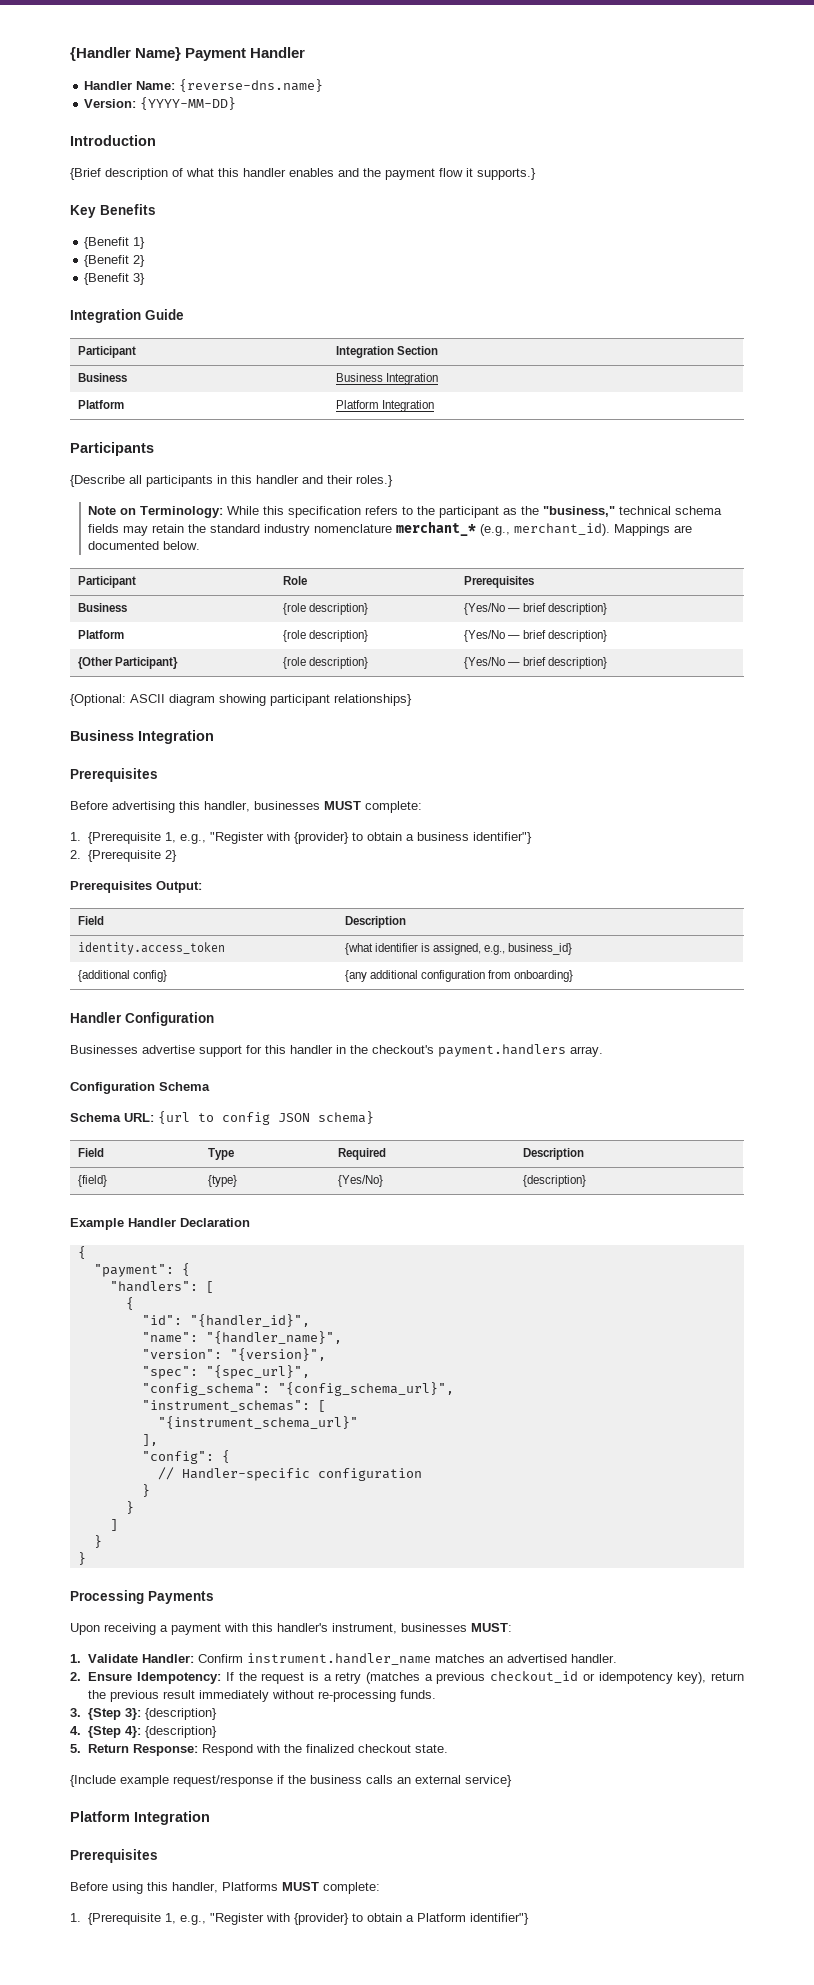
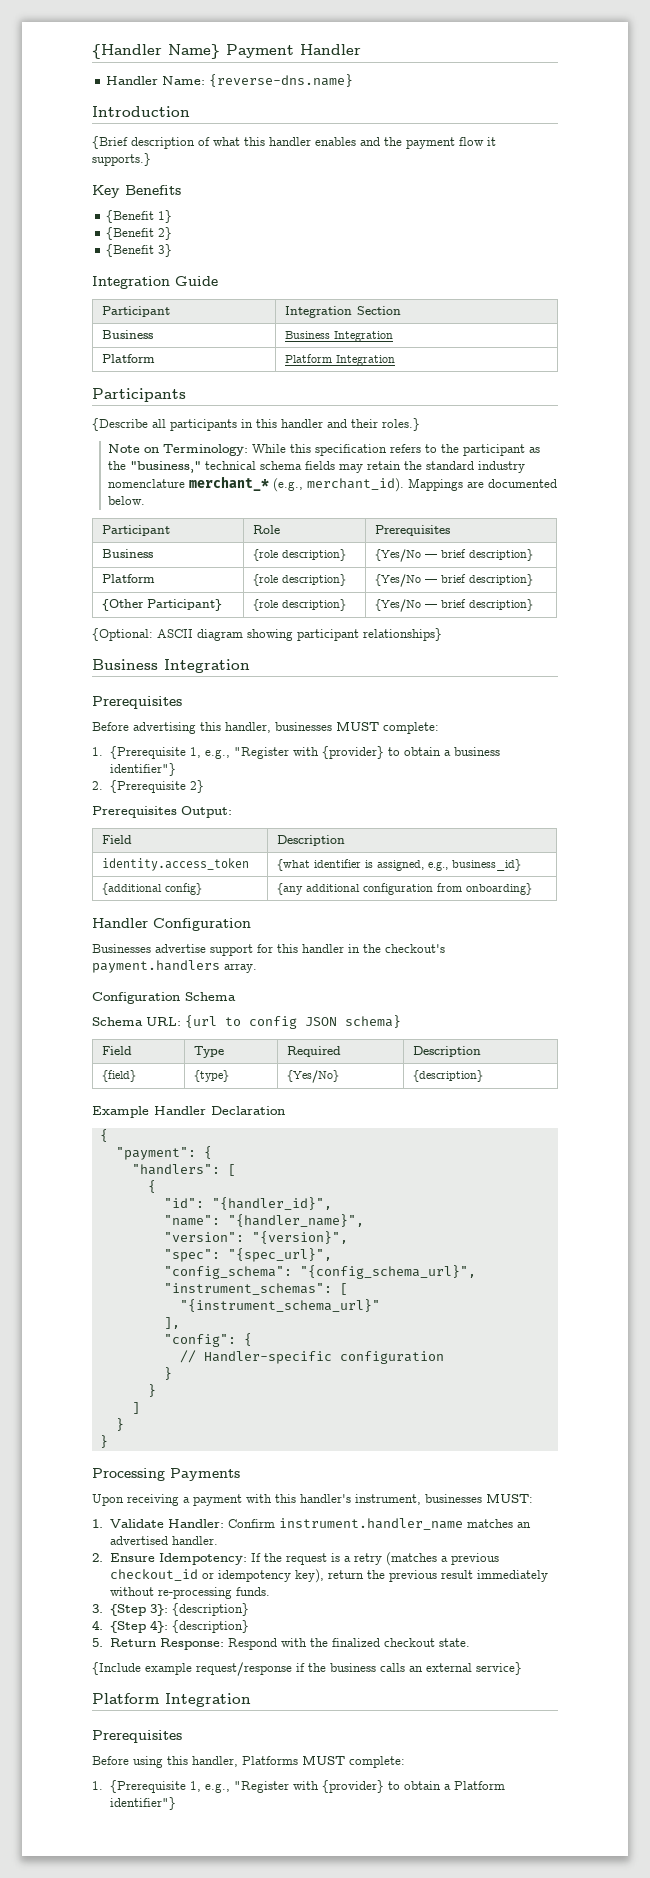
- Version: {YYYY-MM-DD}

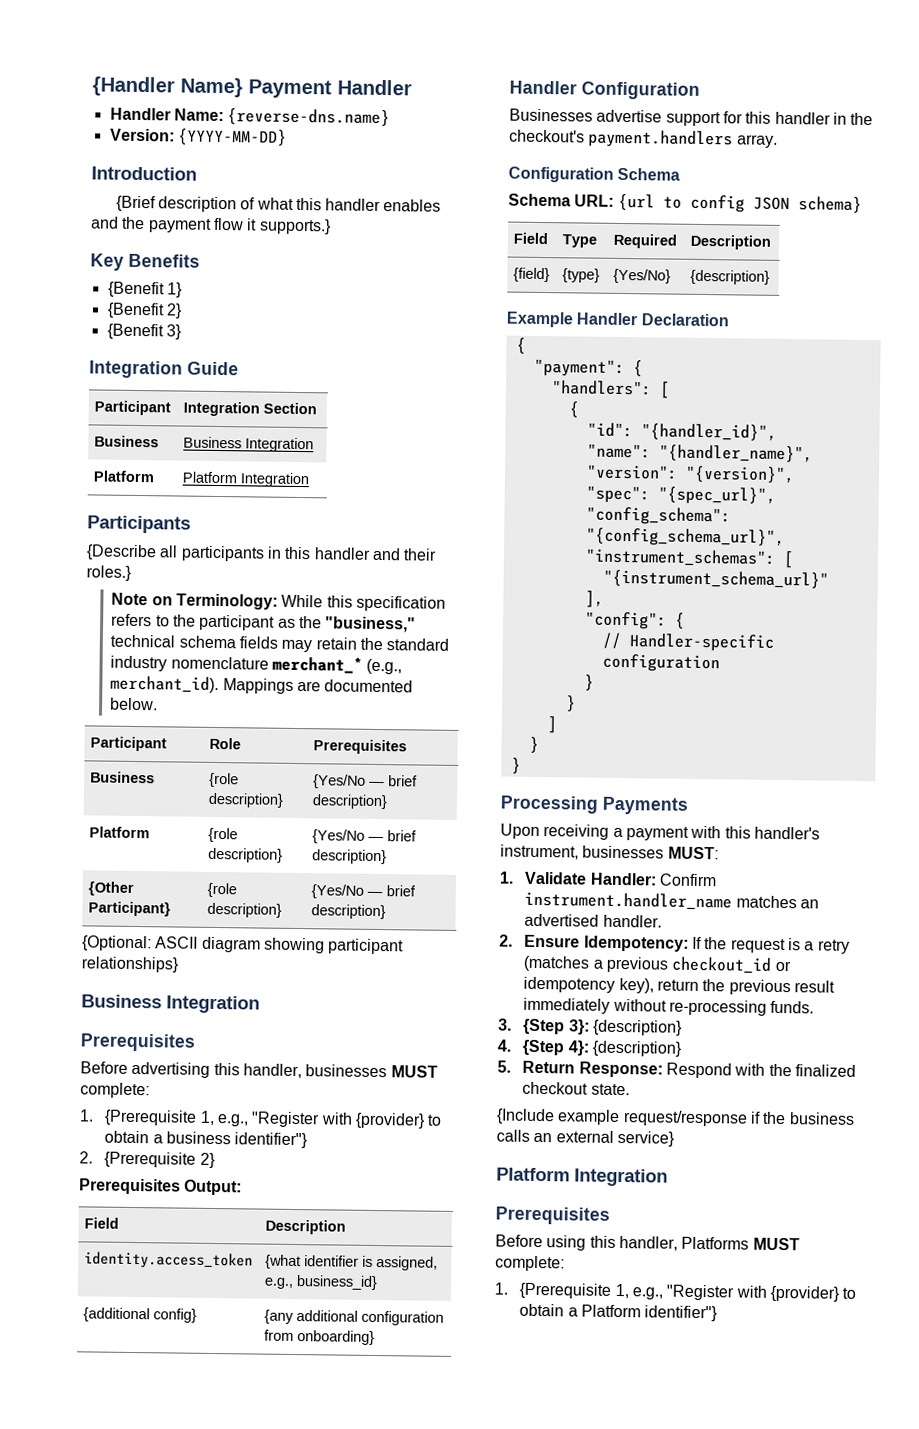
+ Version: {YYYY-MM-DD}

